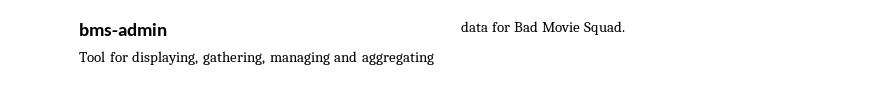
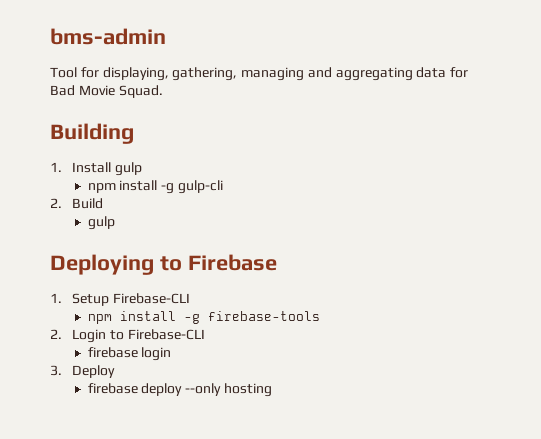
+ Building
+ 1. Install gulp
+ npm install -g gulp-cli
+ 2. Build
+ gulp
+ Deploying to Firebase
+ 1. Setup Firebase-CLI
+ npm install -g firebase-tools
+ 2. Login to Firebase-CLI
+ firebase login
+ 3. Deploy
+ firebase deploy --only hosting

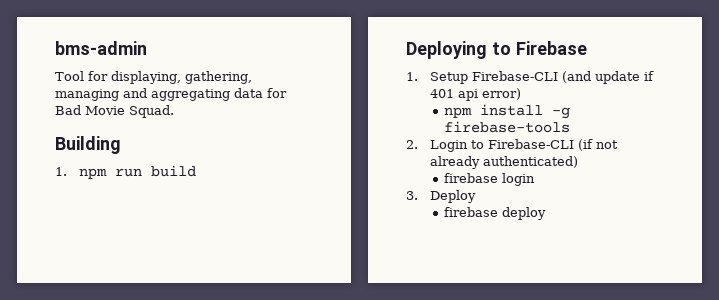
- 1. Install gulp
- npm install -g gulp-cli
- 2. Build
- gulp
+ 1. npm run build
- 1. Setup Firebase-CLI
+ 1. Setup Firebase-CLI (and update if 401 api error)
- 2. Login to Firebase-CLI
+ 2. Login to Firebase-CLI (if not already authenticated)
- firebase deploy --only hosting
+ firebase deploy

